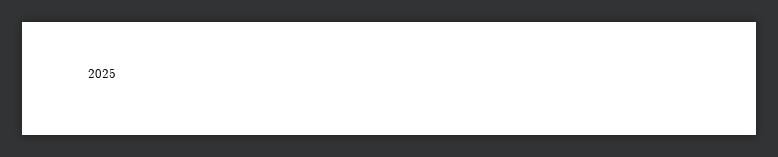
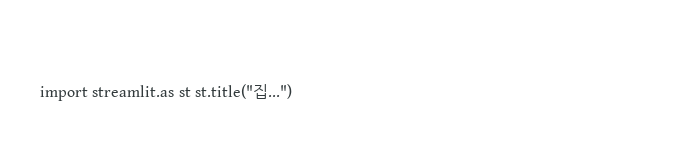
- 2025
+ import streamlit.as st st.title("집...")

